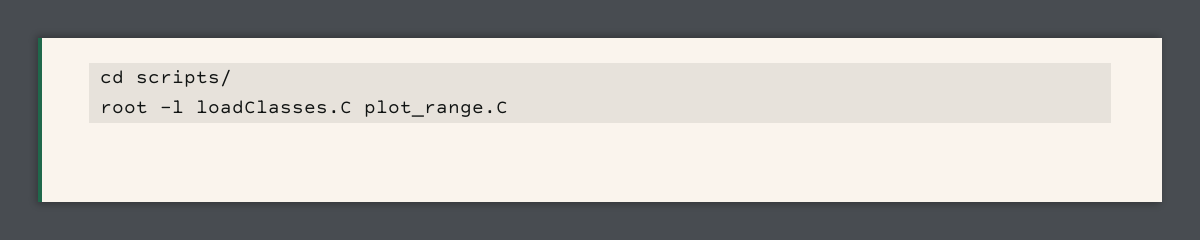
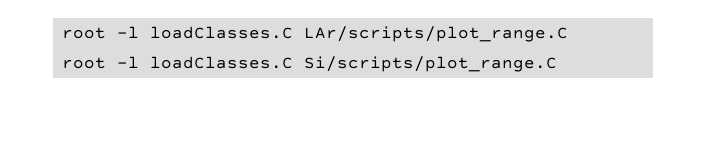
- cd scripts/
- root -l loadClasses.C plot_range.C
+ root -l loadClasses.C LAr/scripts/plot_range.C
+ root -l loadClasses.C Si/scripts/plot_range.C

